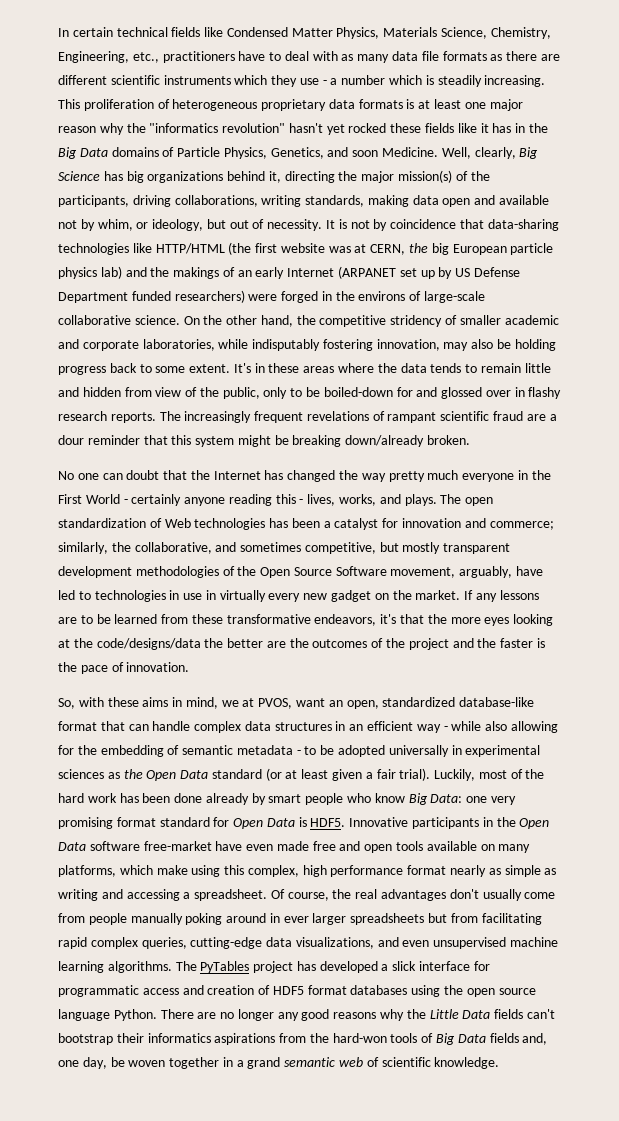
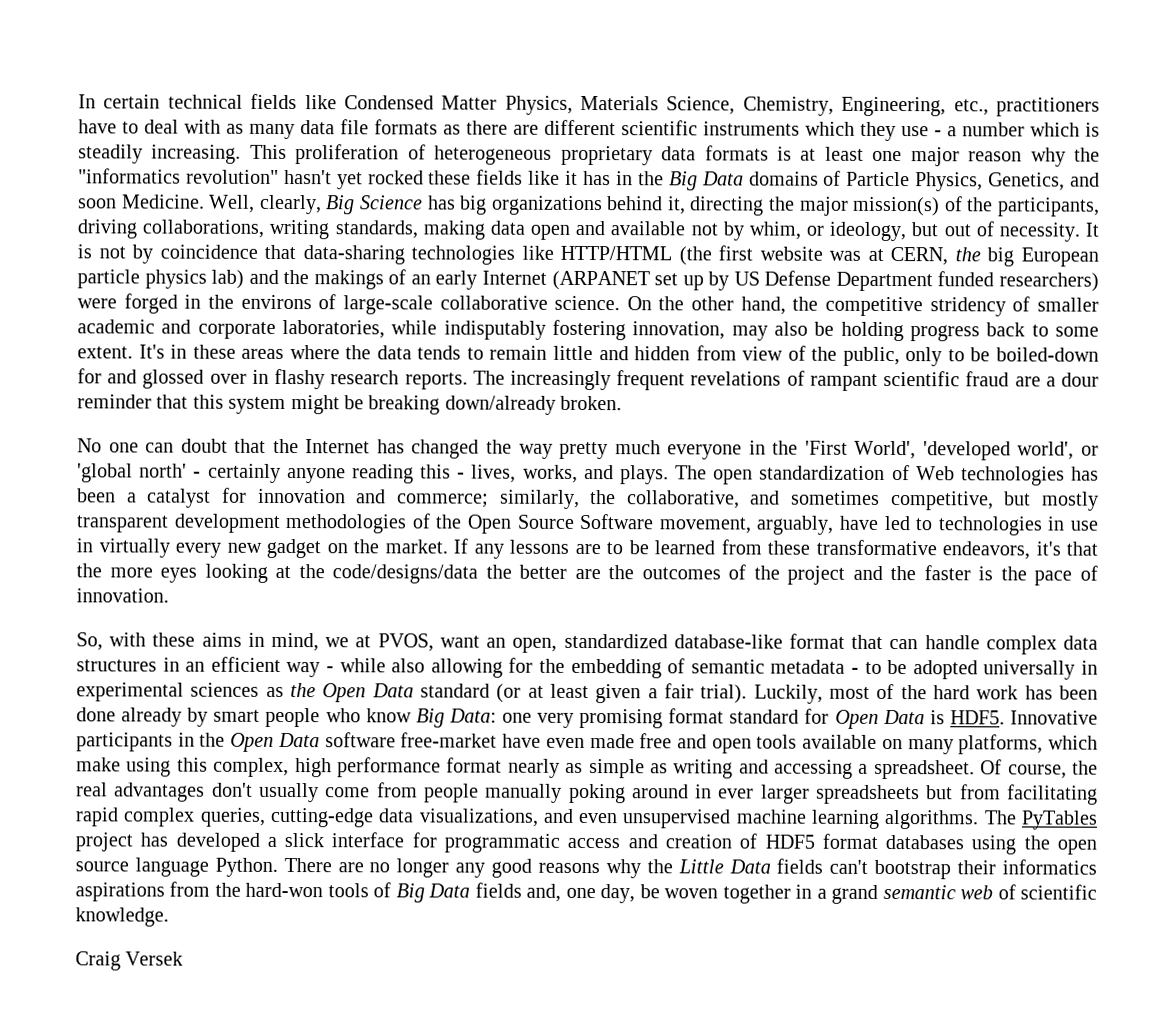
- No one can doubt that the Internet has changed the way pretty much everyone in the First World - certainly anyone reading this - lives, works, and plays.
+ No one can doubt that the Internet has changed the way pretty much everyone in the 'First World', 'developed world', or 'global north' - certainly anyone reading this - lives, works, and plays.
+ Craig Versek

